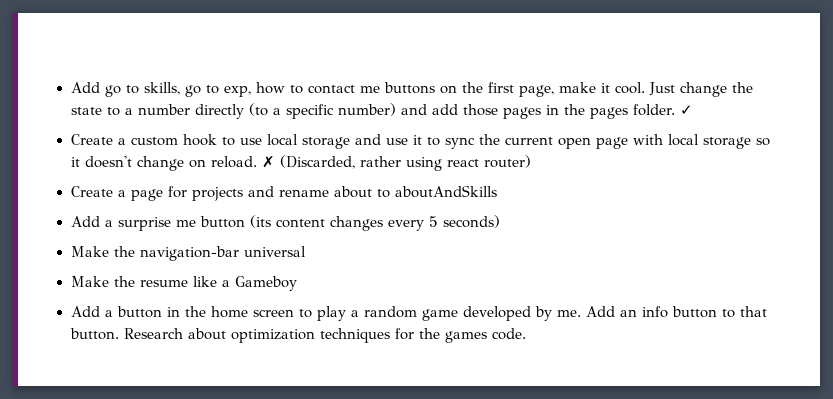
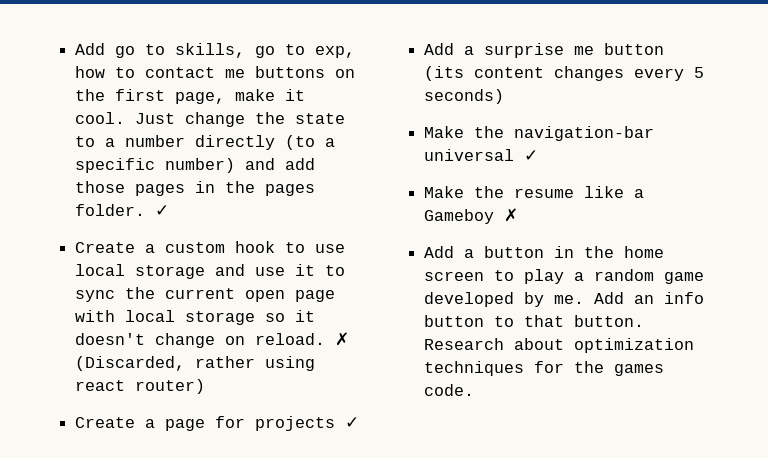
- Create a page for projects and rename about to aboutAndSkills
+ Create a page for projects ✓
- Make the navigation-bar universal
+ Make the navigation-bar universal ✓
- Make the resume like a Gameboy
+ Make the resume like a Gameboy ✗

